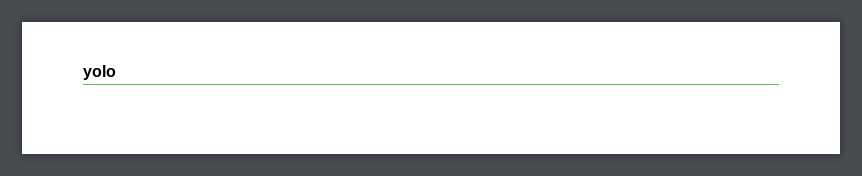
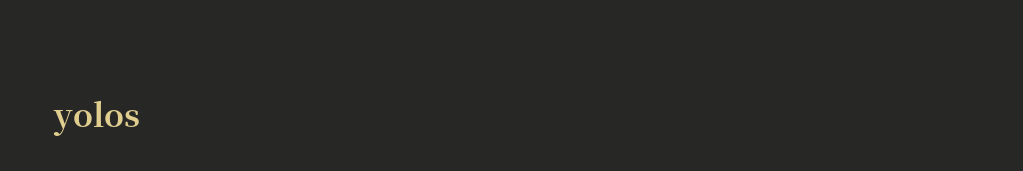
- yolo
+ yolos

